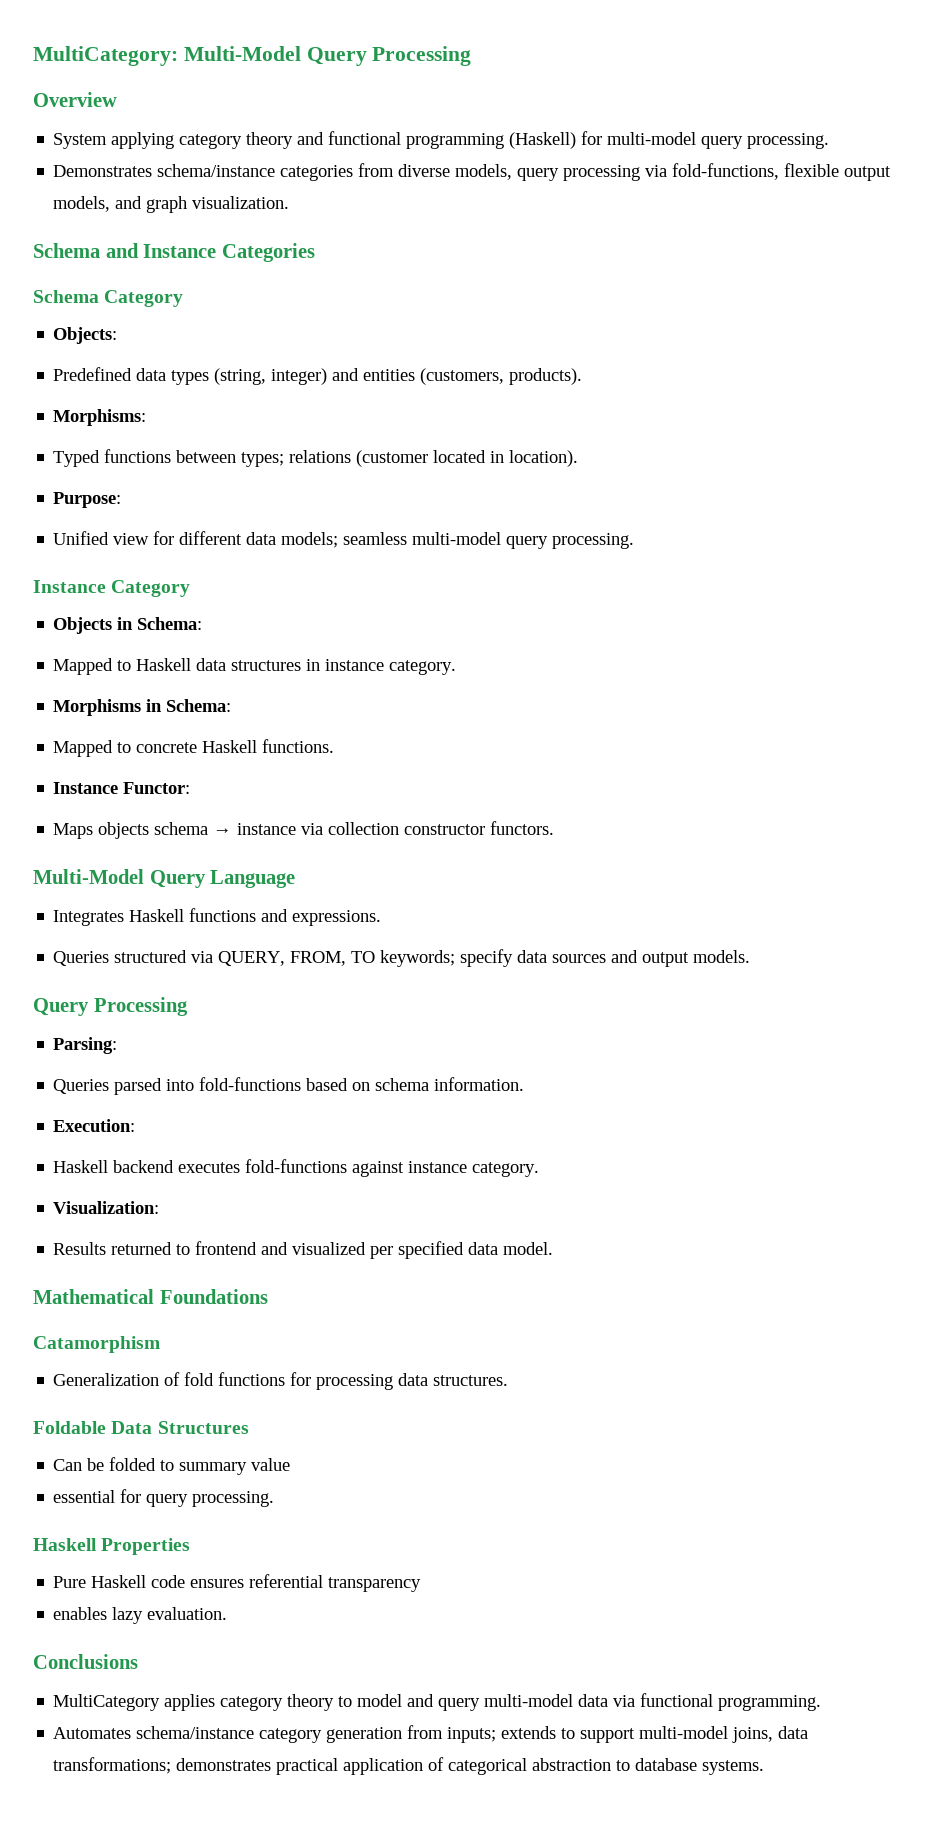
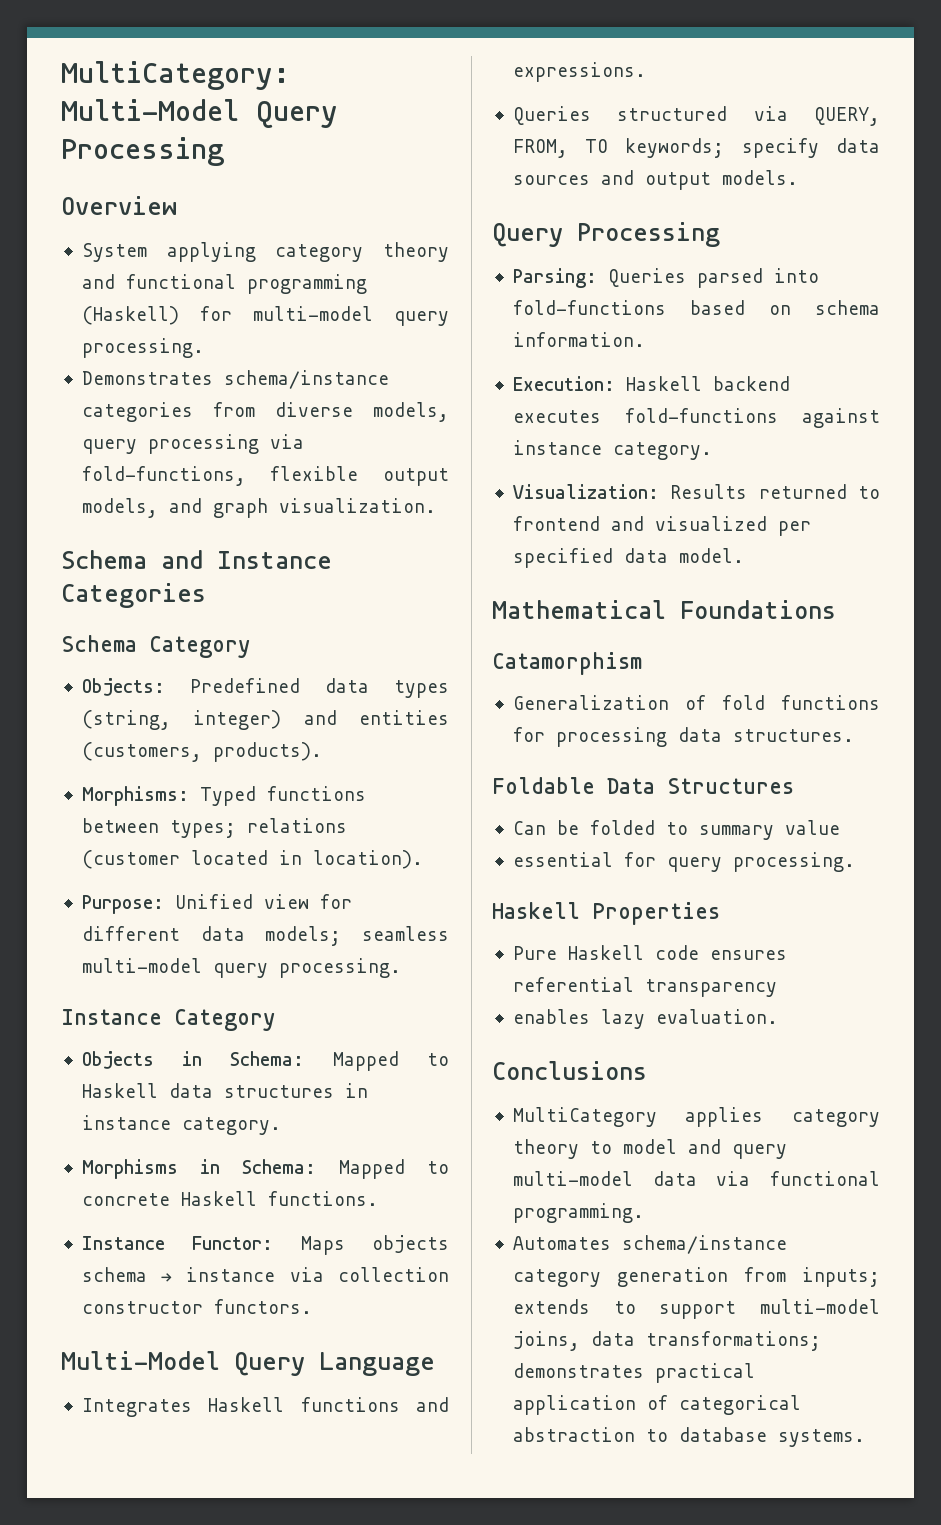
- Objects:
- Predefined data types (string, integer) and entities (customers, products).
+ Objects: Predefined data types (string, integer) and entities (customers, products).
- Morphisms:
- Typed functions between types; relations (customer located in location).
+ Morphisms: Typed functions between types; relations (customer located in location).
- Purpose:
- Unified view for different data models; seamless multi-model query processing.
+ Purpose: Unified view for different data models; seamless multi-model query processing.
- Objects in Schema:
- Mapped to Haskell data structures in instance category.
+ Objects in Schema: Mapped to Haskell data structures in instance category.
- Morphisms in Schema:
- Mapped to concrete Haskell functions.
+ Morphisms in Schema: Mapped to concrete Haskell functions.
- Instance Functor:
- Maps objects schema → instance via collection constructor functors.
+ Instance Functor: Maps objects schema → instance via collection constructor functors.
- Parsing:
- Queries parsed into fold-functions based on schema information.
+ Parsing: Queries parsed into fold-functions based on schema information.
- Execution:
- Haskell backend executes fold-functions against instance category.
+ Execution: Haskell backend executes fold-functions against instance category.
- Visualization:
- Results returned to frontend and visualized per specified data model.
+ Visualization: Results returned to frontend and visualized per specified data model.

